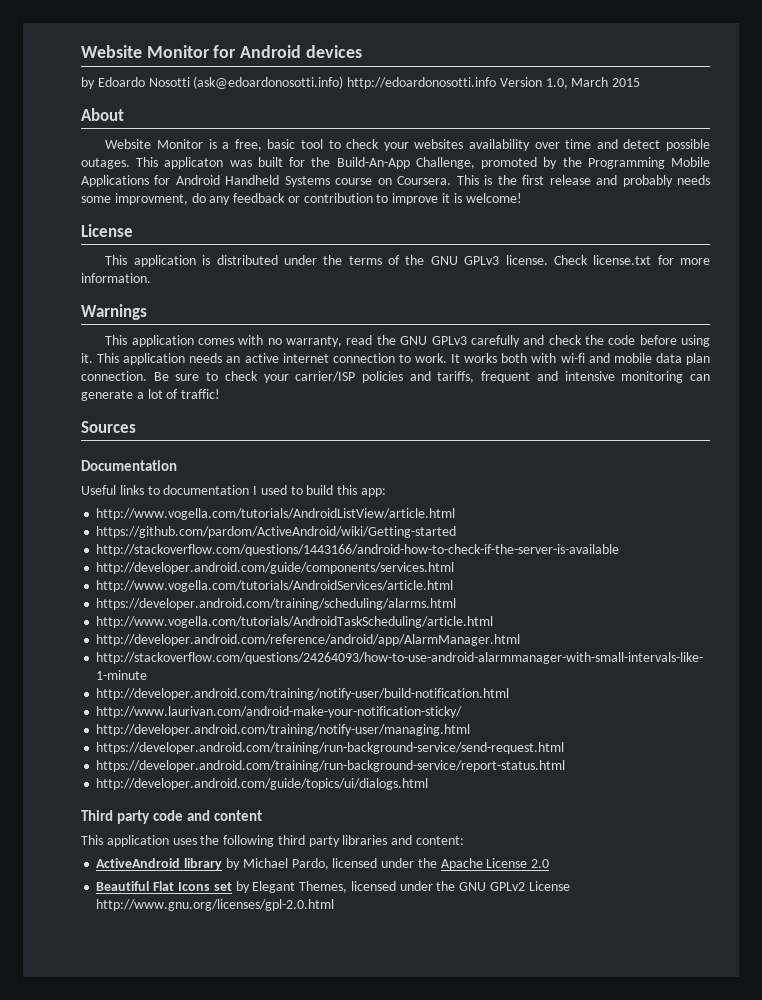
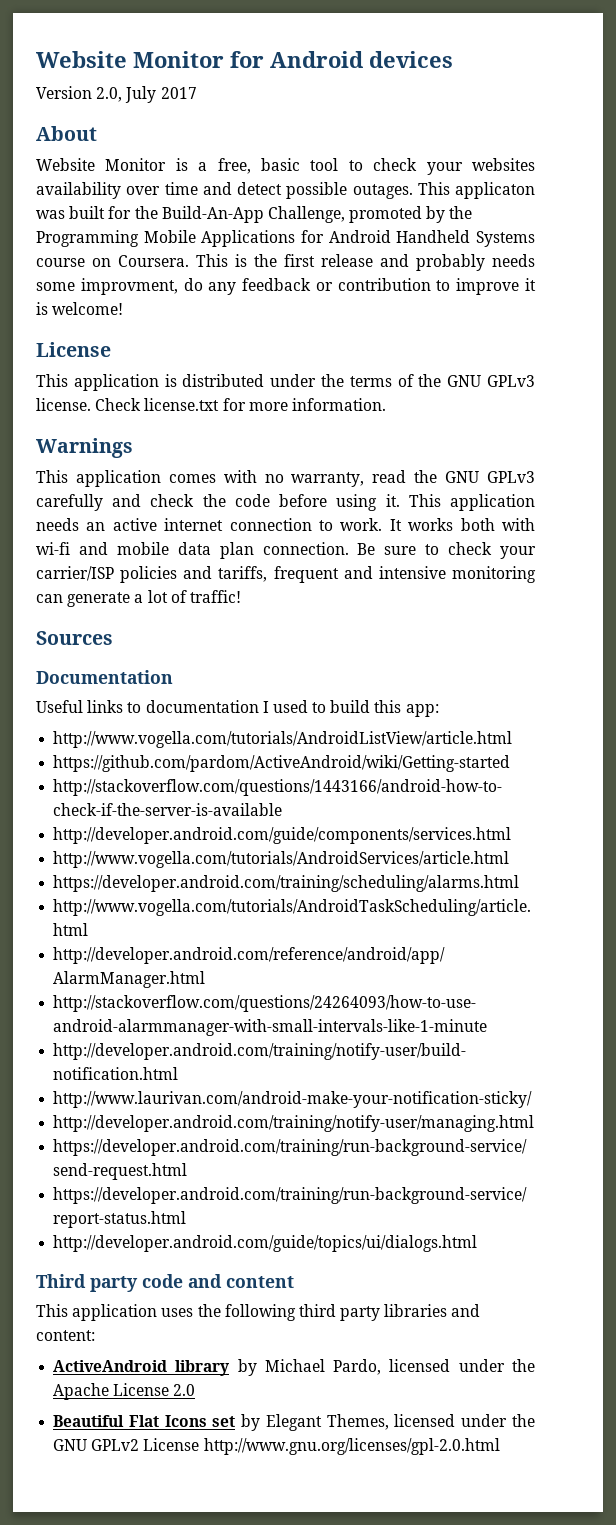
- by Edoardo Nosotti (ask@edoardonosotti.info) http://edoardonosotti.info Version 1.0, March 2015
+ Version 2.0, July 2017

